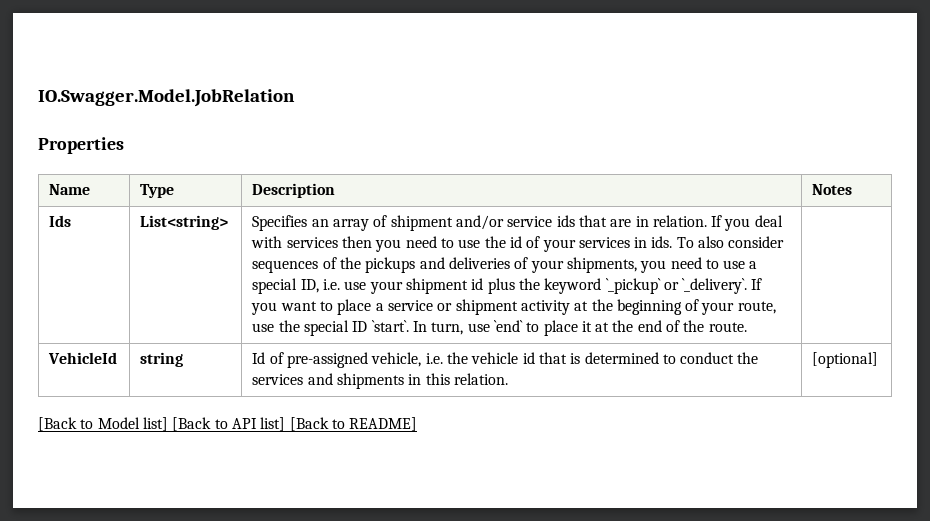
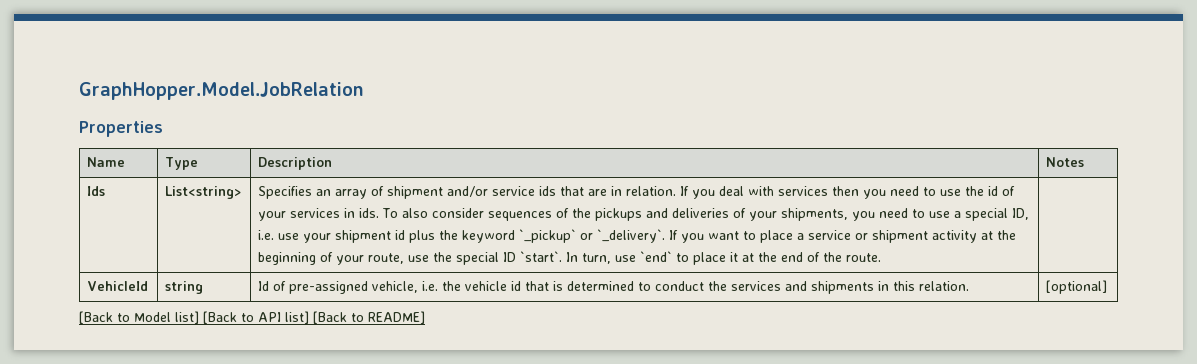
- IO.Swagger.Model.JobRelation
+ GraphHopper.Model.JobRelation

